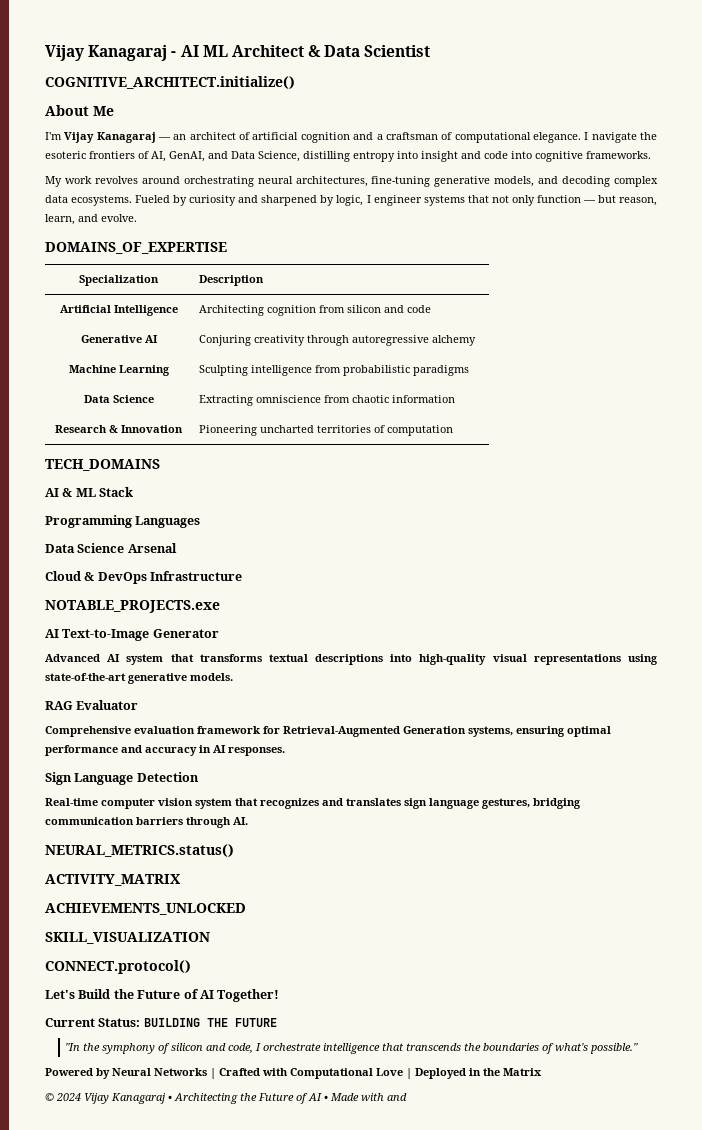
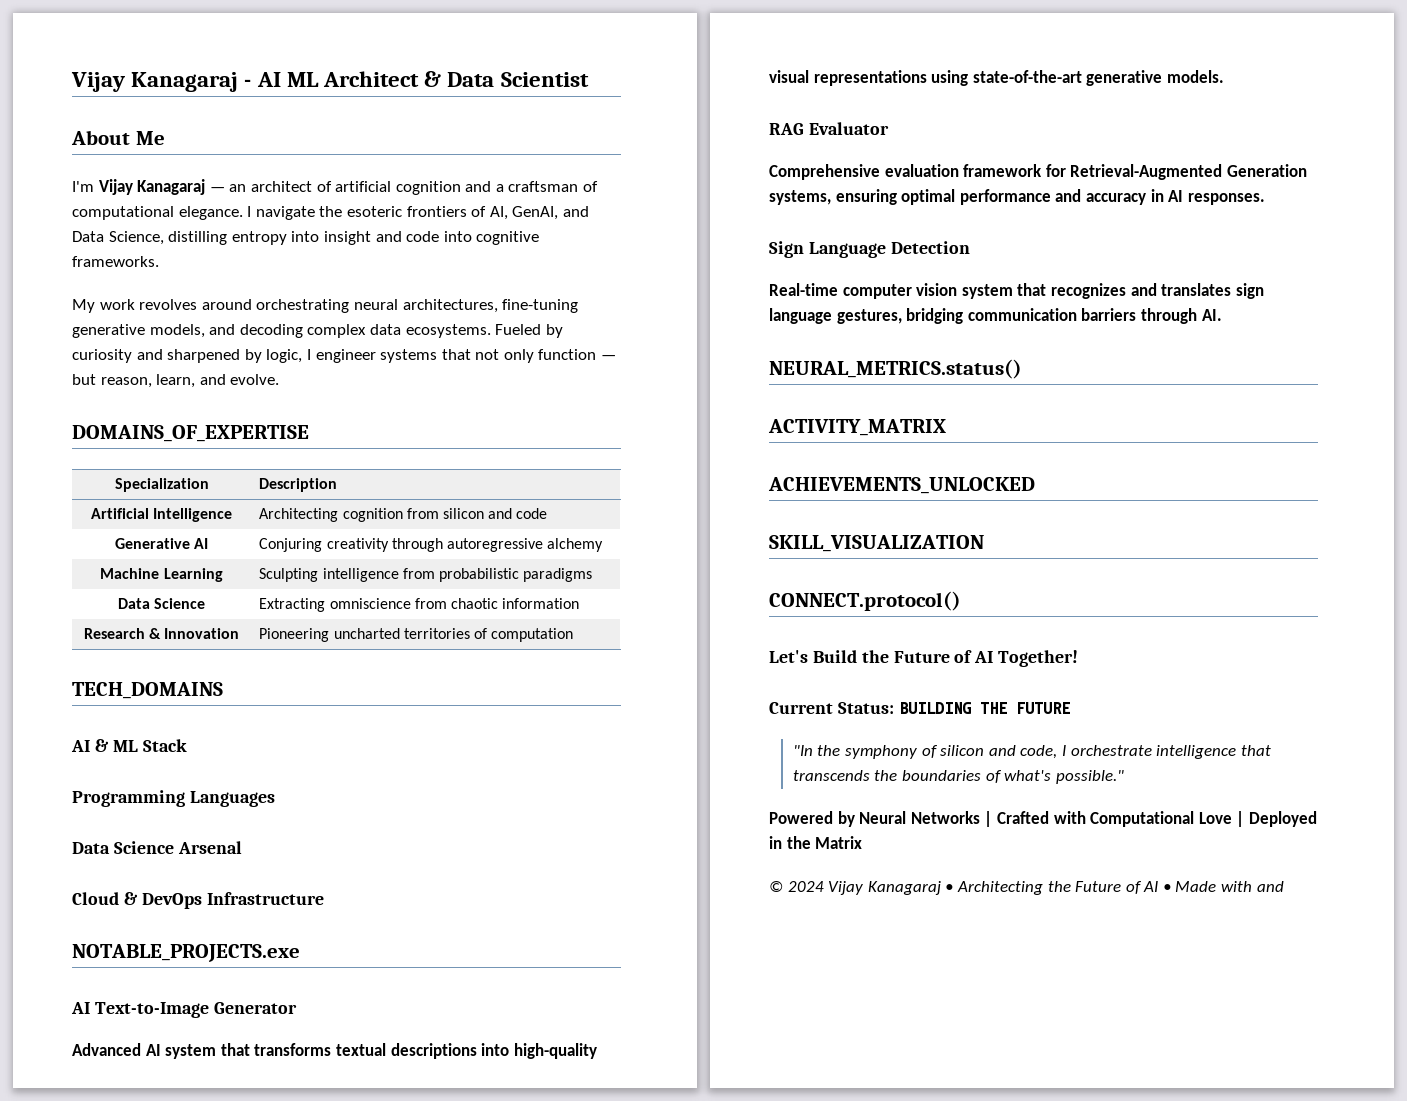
- COGNITIVE_ARCHITECT.initialize()

